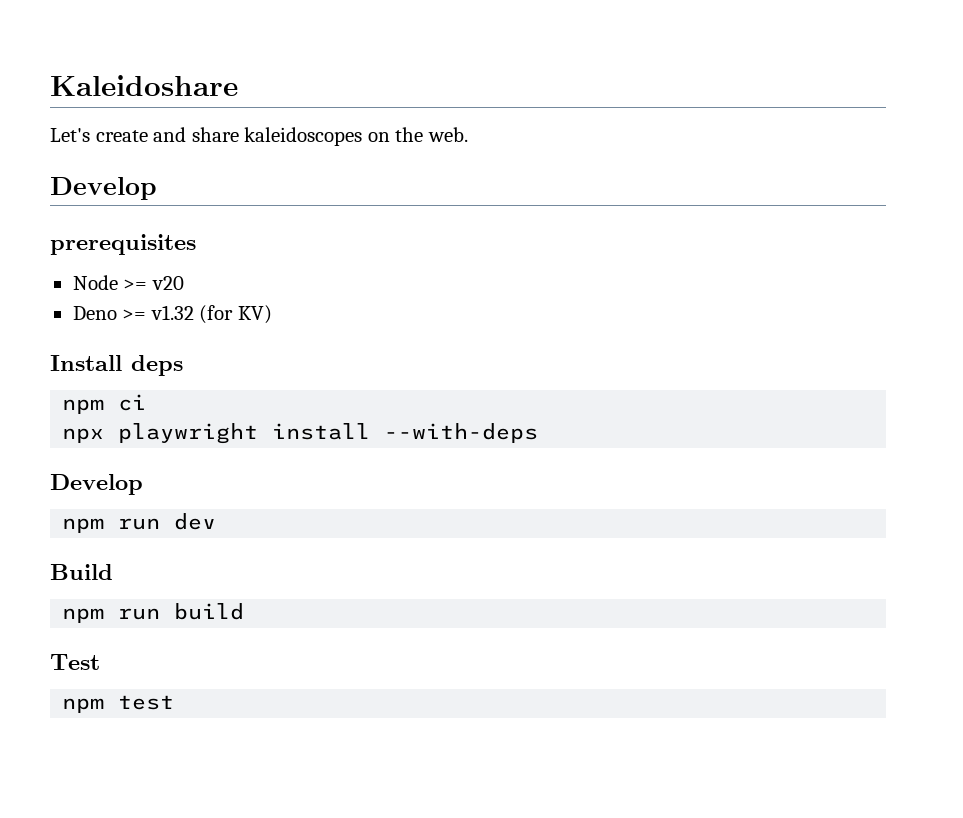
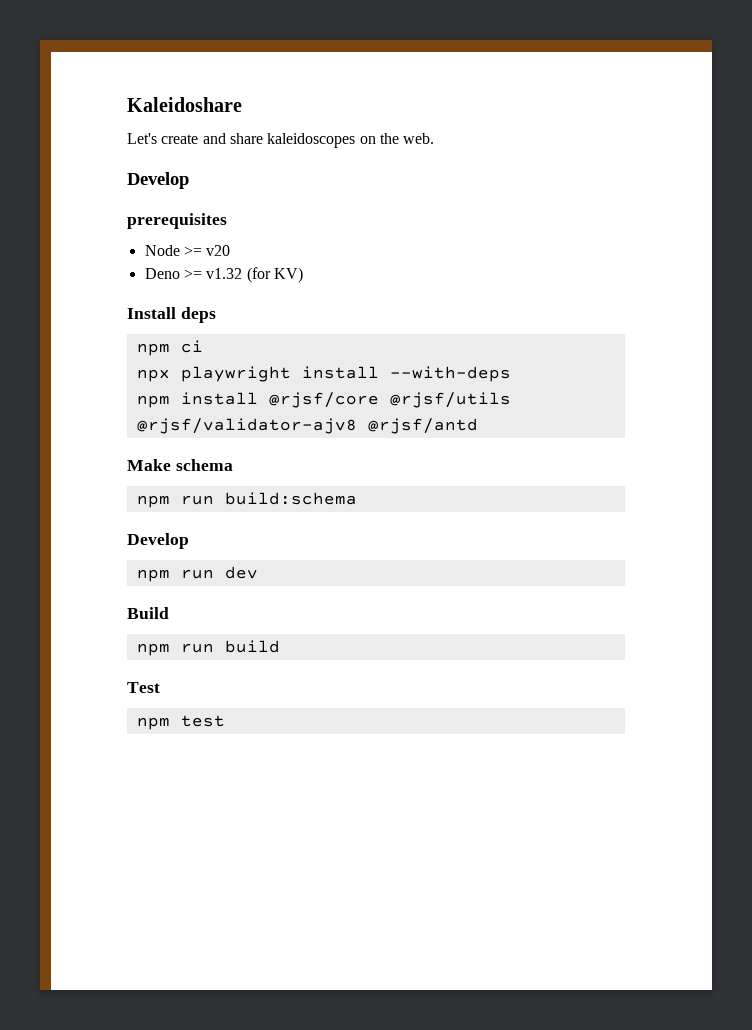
+ npm install @rjsf/core @rjsf/utils @rjsf/validator-ajv8 @rjsf/antd
+ Make schema
+ npm run build:schema

